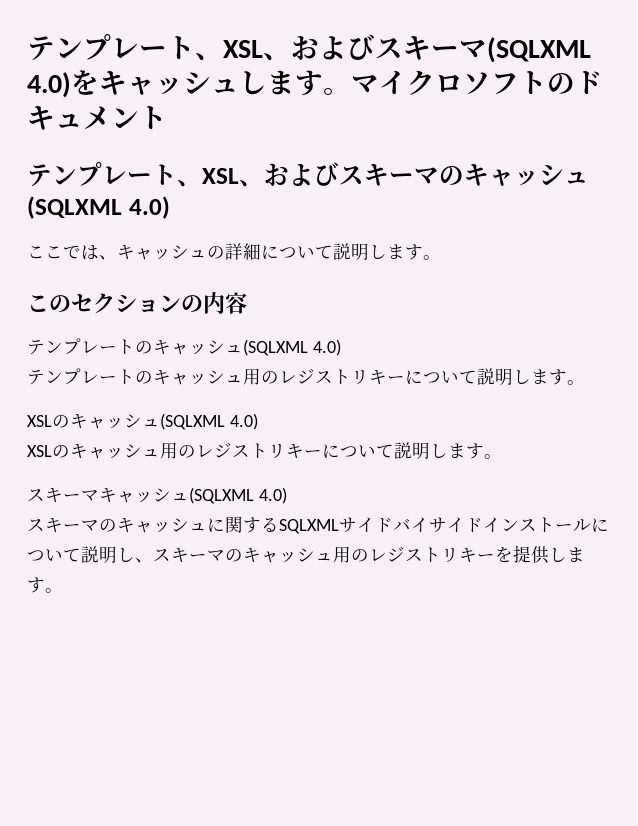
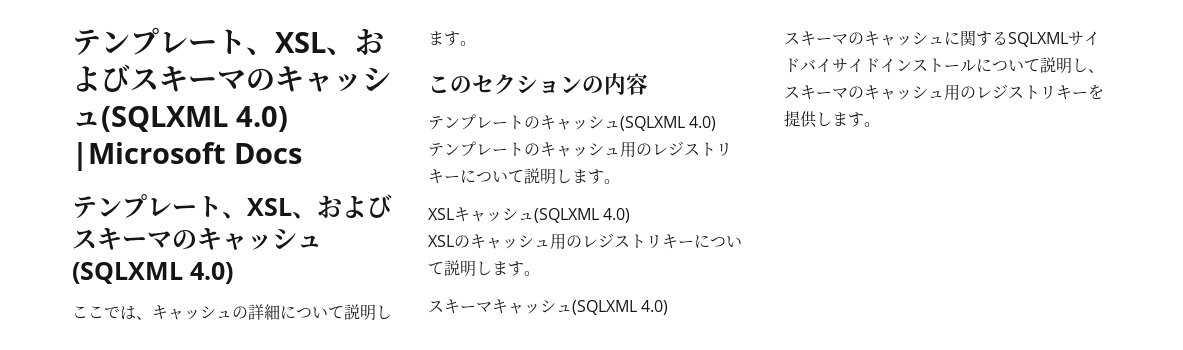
- テンプレート、XSL、およびスキーマ(SQLXML 4.0)をキャッシュします。マイクロソフトのドキュメント
+ テンプレート、XSL、およびスキーマのキャッシュ(SQLXML 4.0) |Microsoft Docs
- XSLのキャッシュ(SQLXML 4.0)
+ XSLキャッシュ(SQLXML 4.0)

